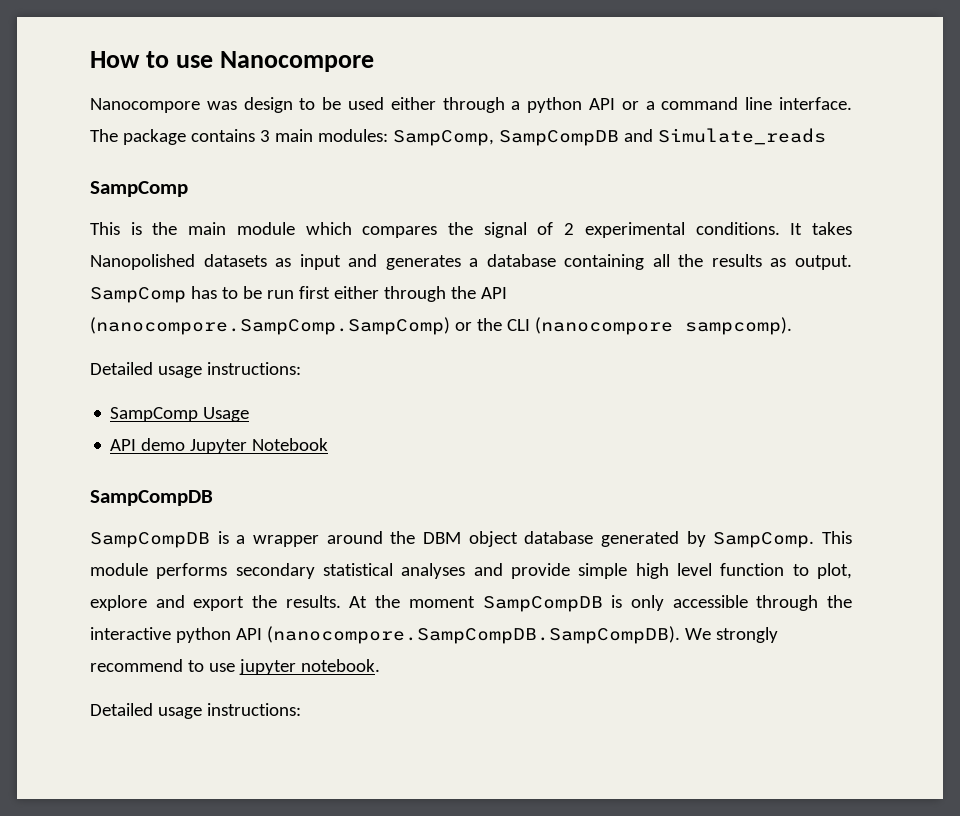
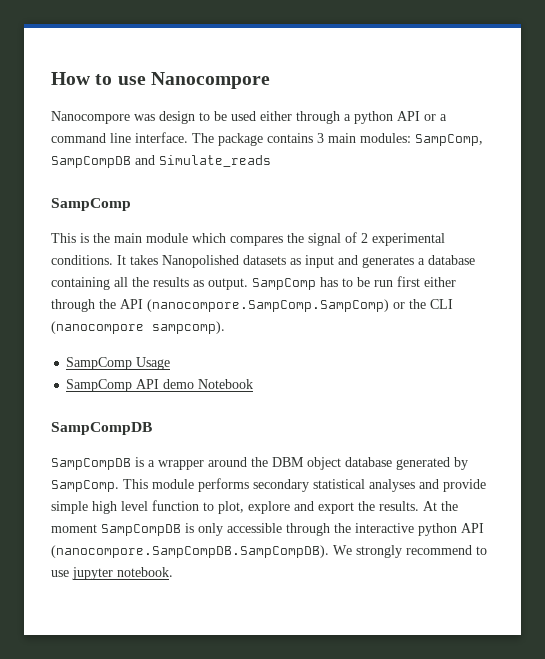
  SampComp has to be run first either through the API (nanocompore.SampComp.SampComp) or the CLI (nanocompore sampcomp).
- Detailed usage instructions:
- API demo Jupyter Notebook
+ SampComp API demo Notebook
  At the moment SampCompDB is only accessible through the interactive python API (nanocompore.SampCompDB.SampCompDB). We strongly recommend to use jupyter notebook.
- Detailed usage instructions:

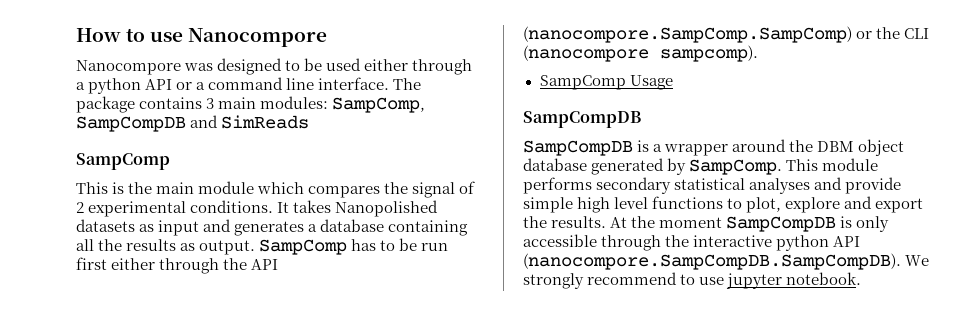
- Nanocompore was design to be used either through a python API or a command line interface.
+ Nanocompore was designed to be used either through a python API or a command line interface.
- The package contains 3 main modules: SampComp, SampCompDB and Simulate_reads
+ The package contains 3 main modules: SampComp, SampCompDB and SimReads
- SampComp API demo Notebook
- This module performs secondary statistical analyses and provide simple high level function to plot, explore and export the results.
+ This module performs secondary statistical analyses and provide simple high level functions to plot, explore and export the results.

